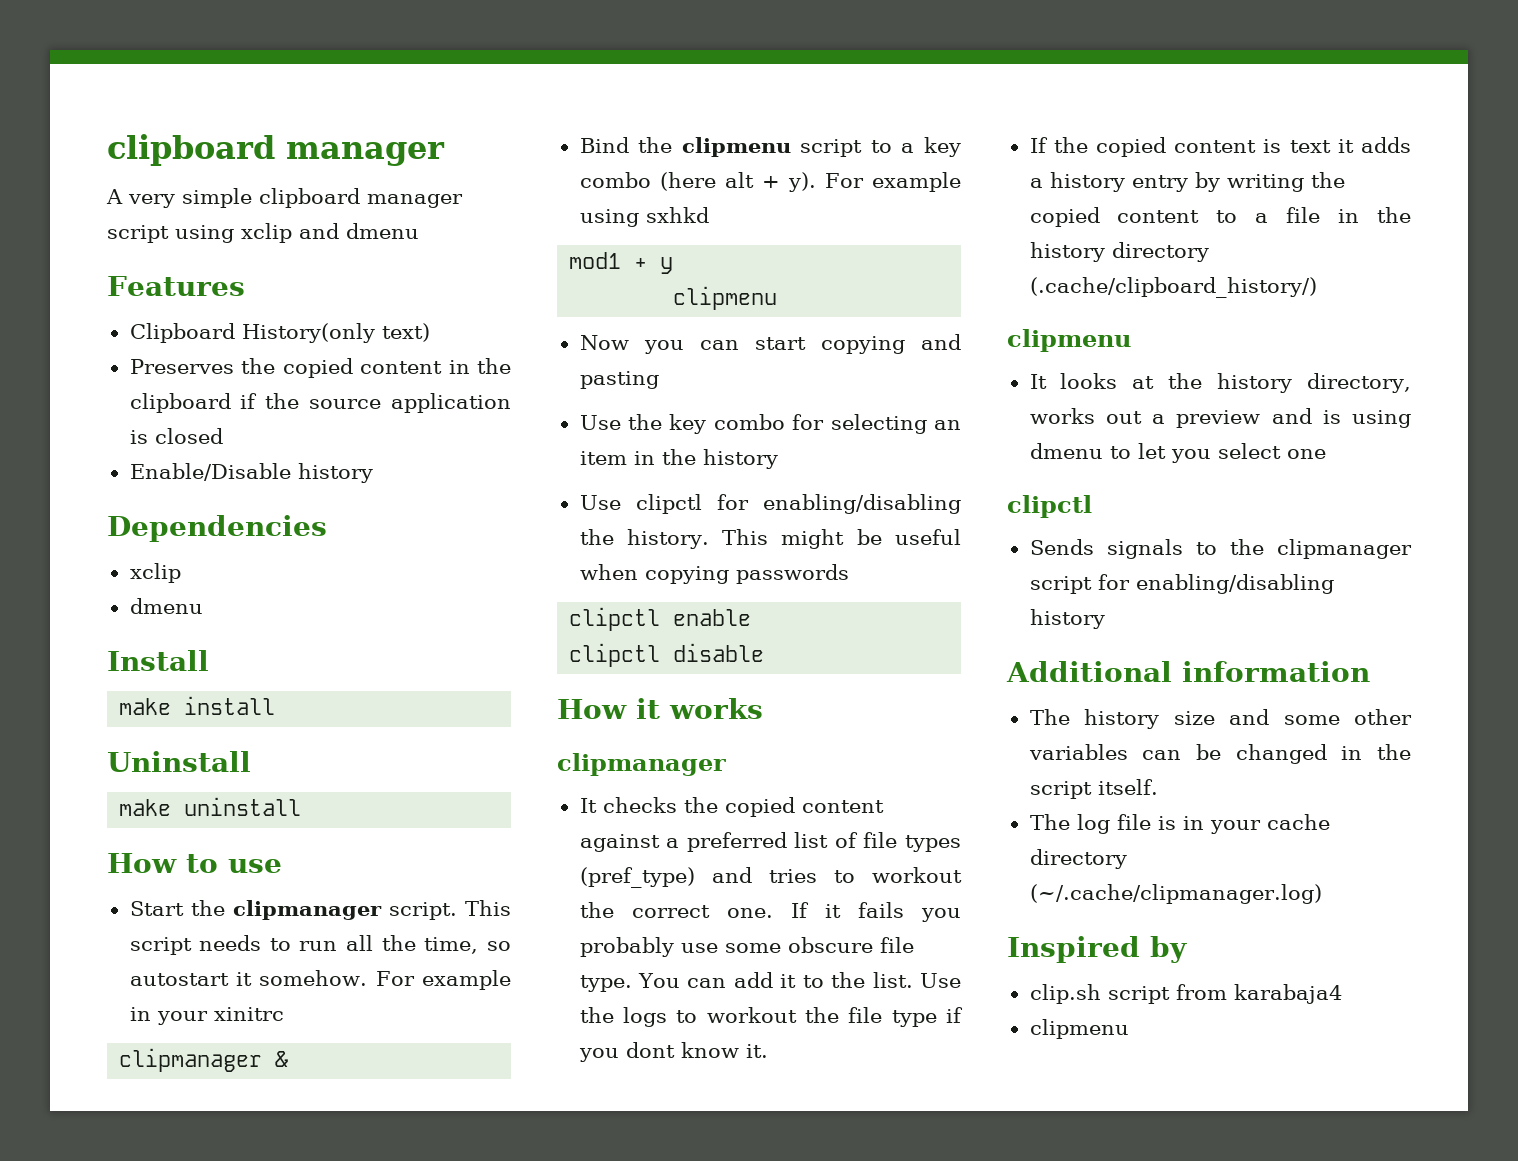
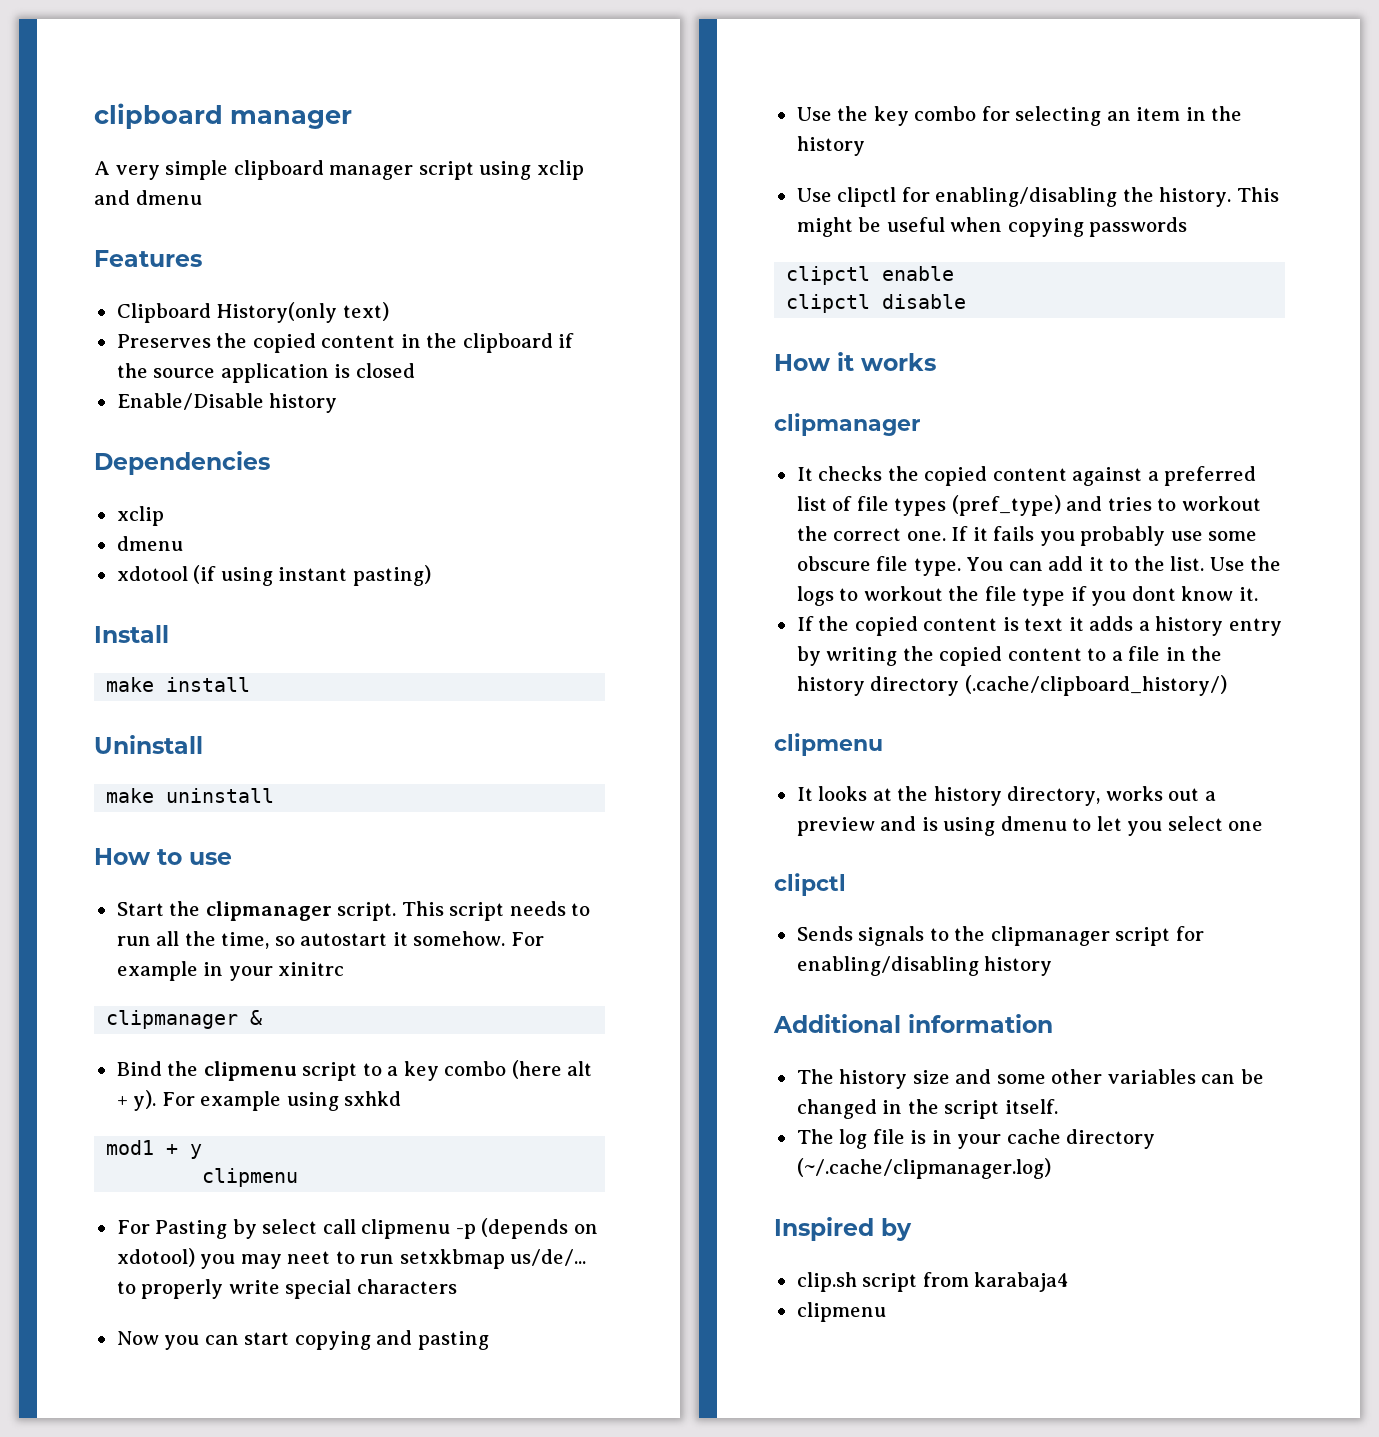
+ xdotool (if using instant pasting)
+ For Pasting by select call clipmenu -p (depends on xdotool) you may neet to run setxkbmap us/de/... to properly write special characters

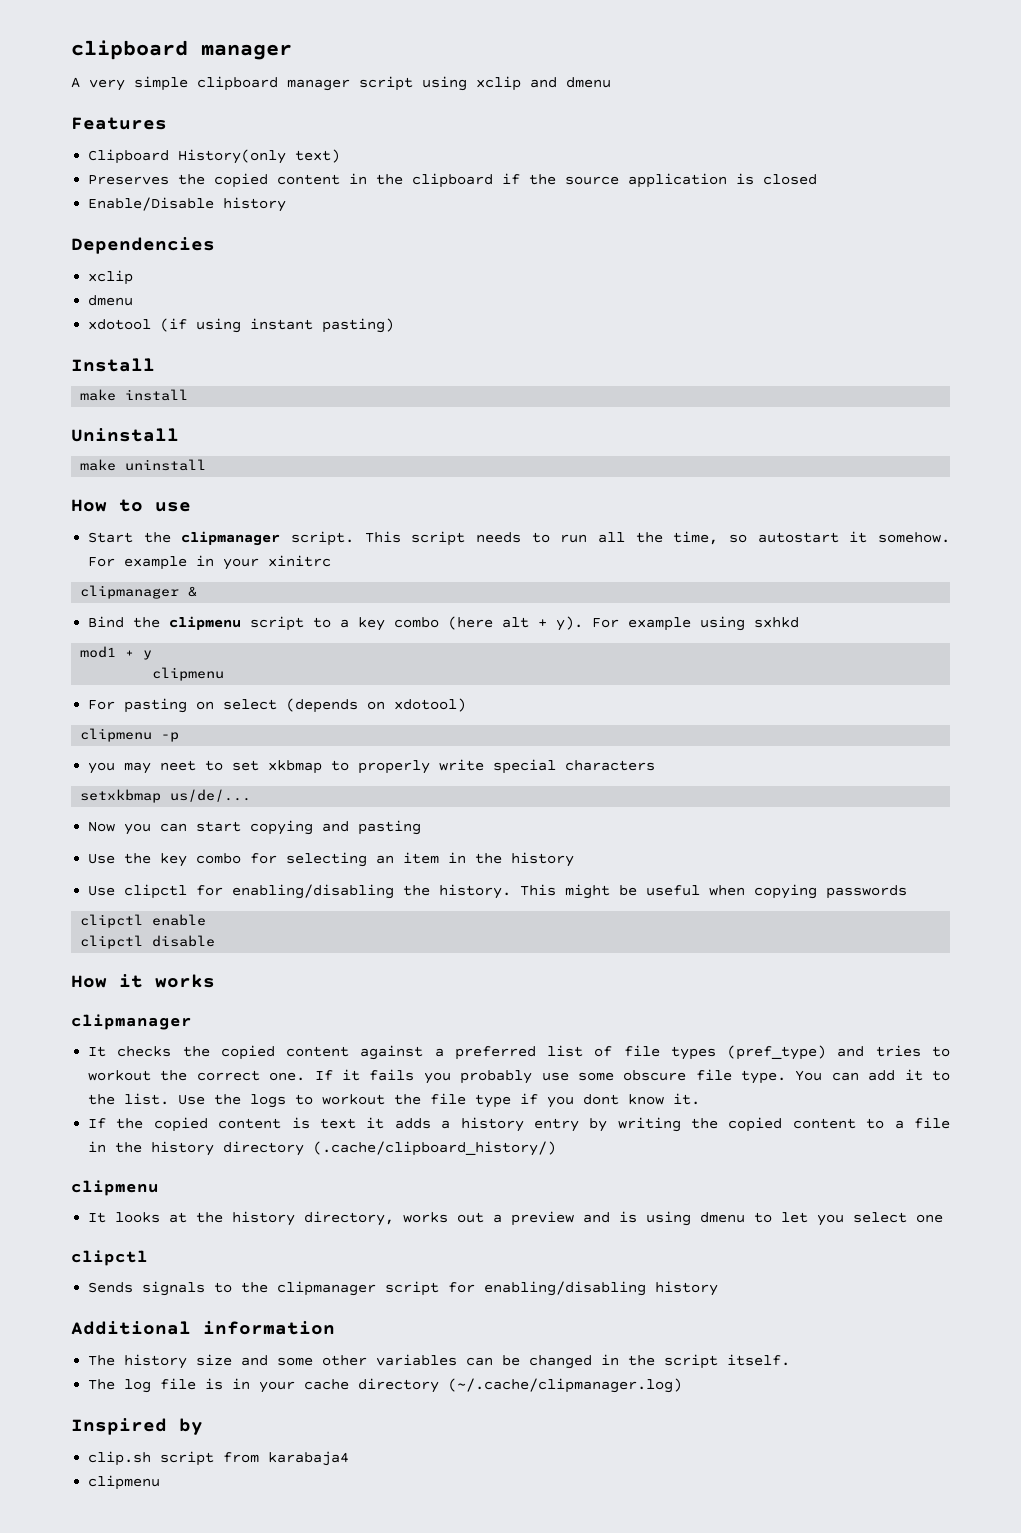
- For Pasting by select call clipmenu -p (depends on xdotool) you may neet to run setxkbmap us/de/... to properly write special characters
+ For pasting on select (depends on xdotool)
+ clipmenu -p
+ you may neet to set xkbmap to properly write special characters
+ setxkbmap us/de/...

